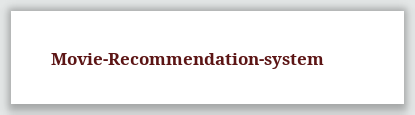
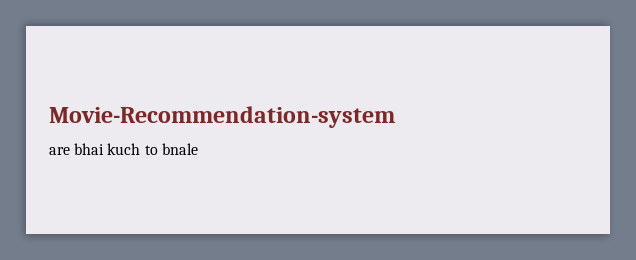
+ are bhai kuch to bnale

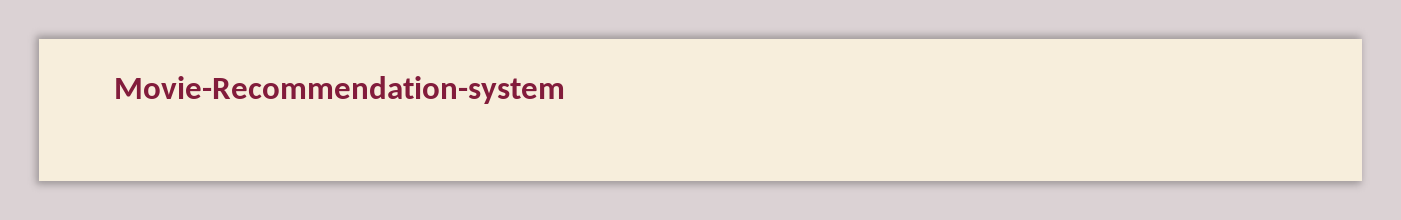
- are bhai kuch to bnale

